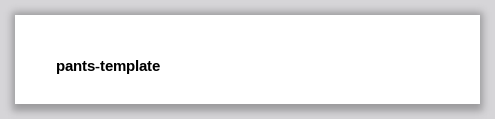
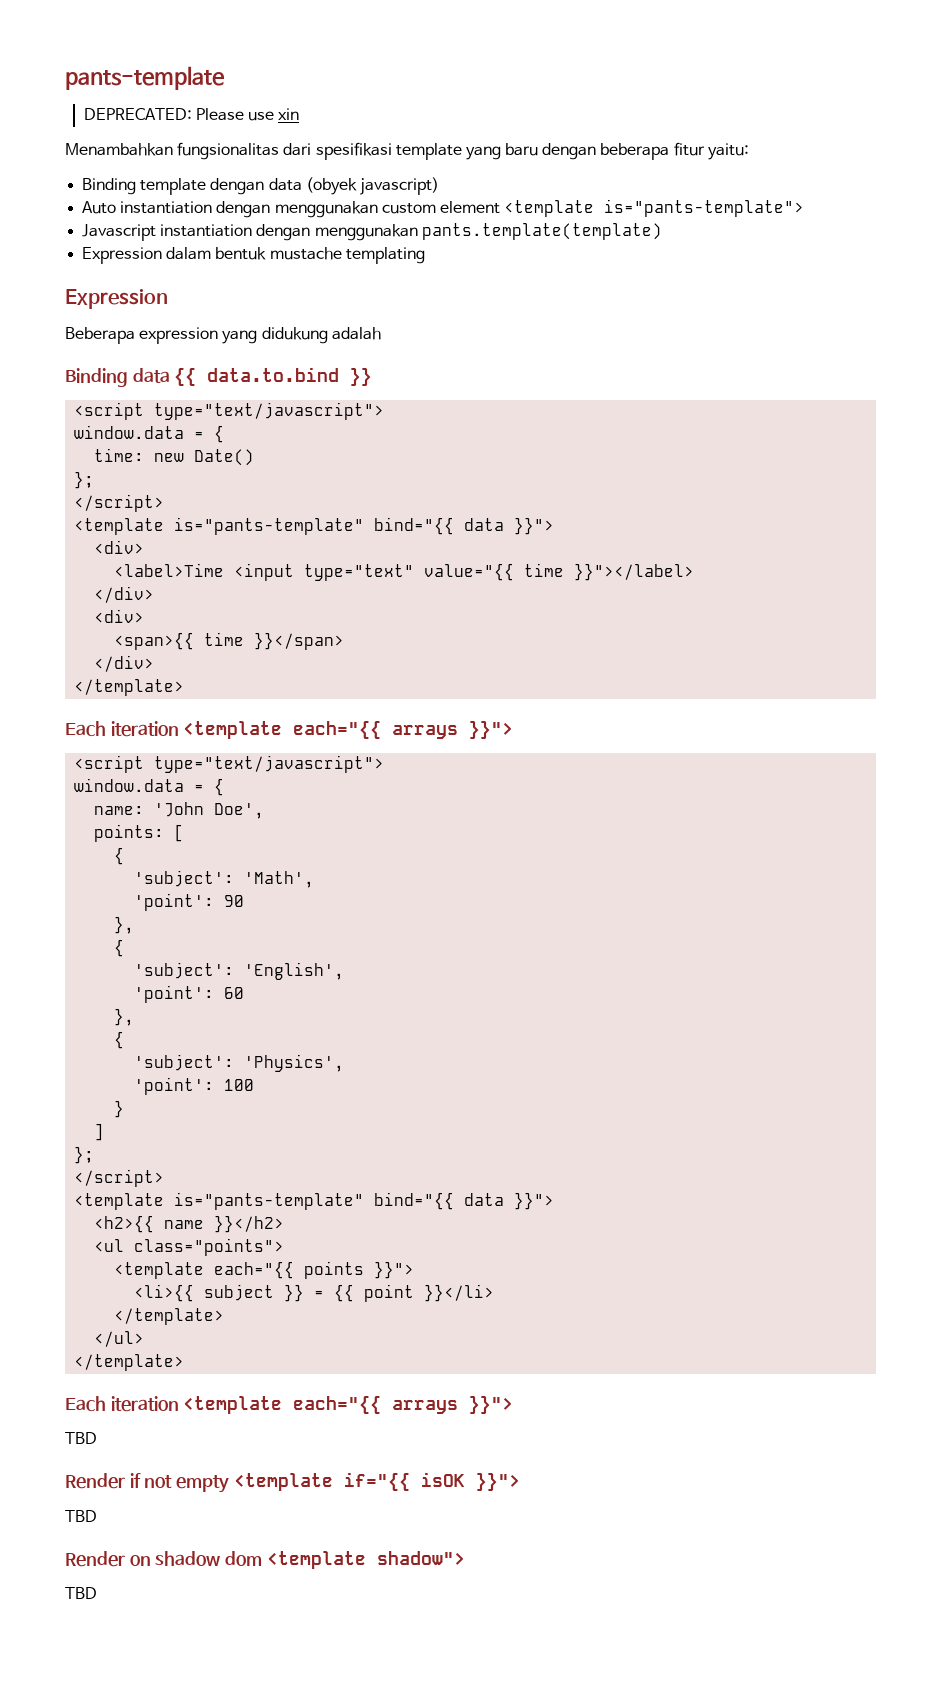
+ DEPRECATED: Please use xin
+ Menambahkan fungsionalitas dari spesifikasi template yang baru dengan beberapa fitur yaitu:
+ Binding template dengan data (obyek javascript)
+ Auto instantiation dengan menggunakan custom element <template is="pants-template">
+ Javascript instantiation dengan menggunakan pants.template(template)
+ Expression dalam bentuk mustache templating
+ Expression
+ Beberapa expression yang didukung adalah
+ Binding data {{ data.to.bind }}
+ <script type="text/javascript">
+ window.data = {
+ time: new Date()
+ };
+ </script>
+ <template is="pants-template" bind="{{ data }}">
+ <div>
+ <label>Time <input type="text" value="{{ time }}"></label>
+ </div>
+ <div>
+ <span>{{ time }}</span>
+ </div>
+ </template>
+ Each iteration <template each="{{ arrays }}">
+ <script type="text/javascript">
+ window.data = {
+ name: 'John Doe',
+ points: [
+ {
+ 'subject': 'Math',
+ 'point': 90
+ },
+ {
+ 'subject': 'English',
+ 'point': 60
+ },
+ {
+ 'subject': 'Physics',
+ 'point': 100
+ }
+ ]
+ };
+ </script>
+ <template is="pants-template" bind="{{ data }}">
+ <h2>{{ name }}</h2>
+ <ul class="points">
+ <template each="{{ points }}">
+ <li>{{ subject }} = {{ point }}</li>
+ </template>
+ </ul>
+ </template>
+ Each iteration <template each="{{ arrays }}">
+ TBD
+ Render if not empty <template if="{{ isOK }}">
+ TBD
+ Render on shadow dom <template shadow">
+ TBD

